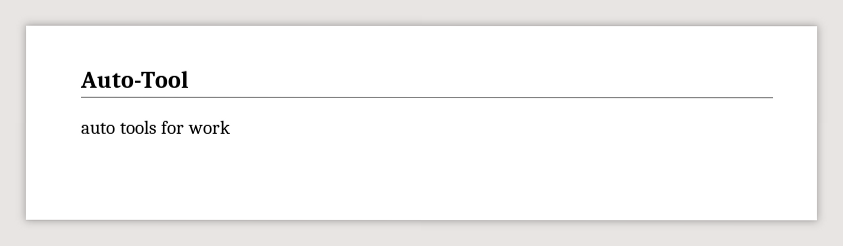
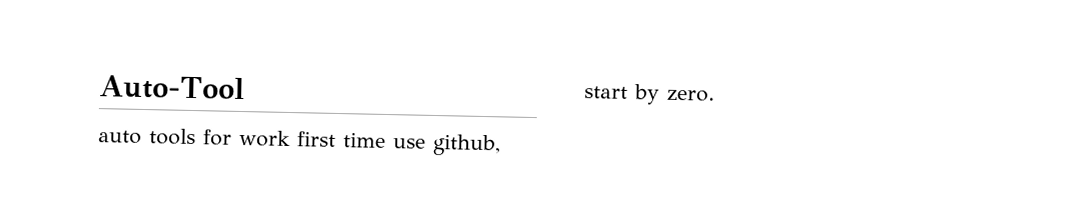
- auto tools for work
+ auto tools for work first time use github, start by zero.

